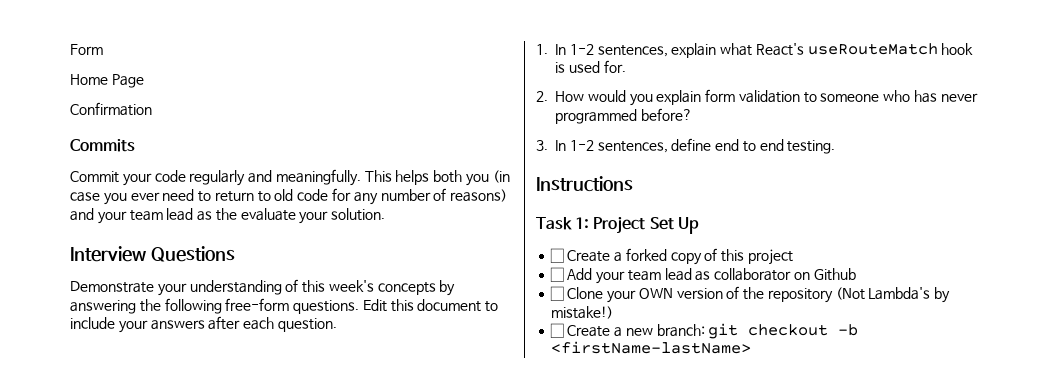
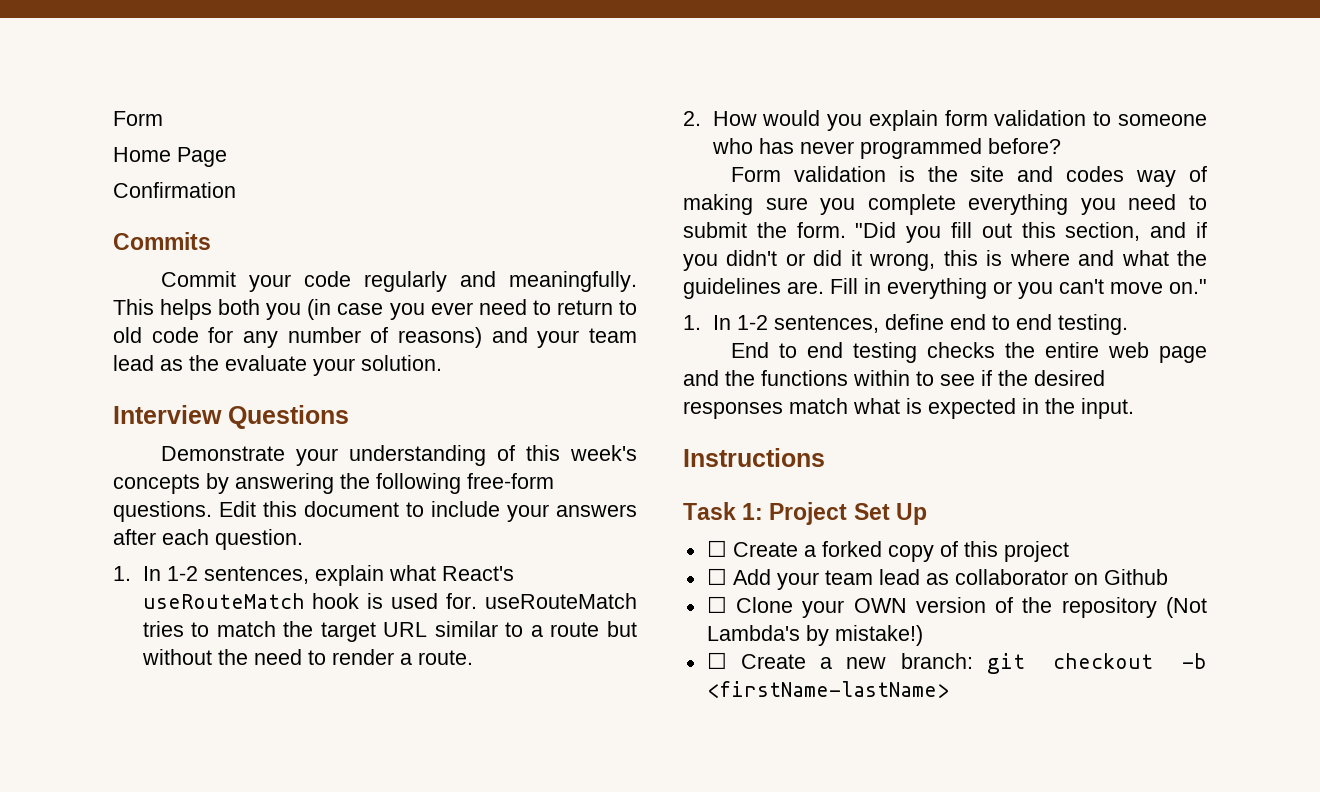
- 1. In 1-2 sentences, explain what React's useRouteMatch hook is used for.
+ 1. In 1-2 sentences, explain what React's useRouteMatch hook is used for. useRouteMatch tries to match the target URL similar to a route but without the need to render a route.
- 3. In 1-2 sentences, define end to end testing.
+ Form validation is the site and codes way of making sure you complete everything you need to submit the form. "Did you fill out this section, and if you didn't or did it wrong, this is where and what the guidelines are. Fill in everything or you can't move on."
+ 1. In 1-2 sentences, define end to end testing.
+ End to end testing checks the entire web page and the functions within to see if the desired responses match what is expected in the input.

